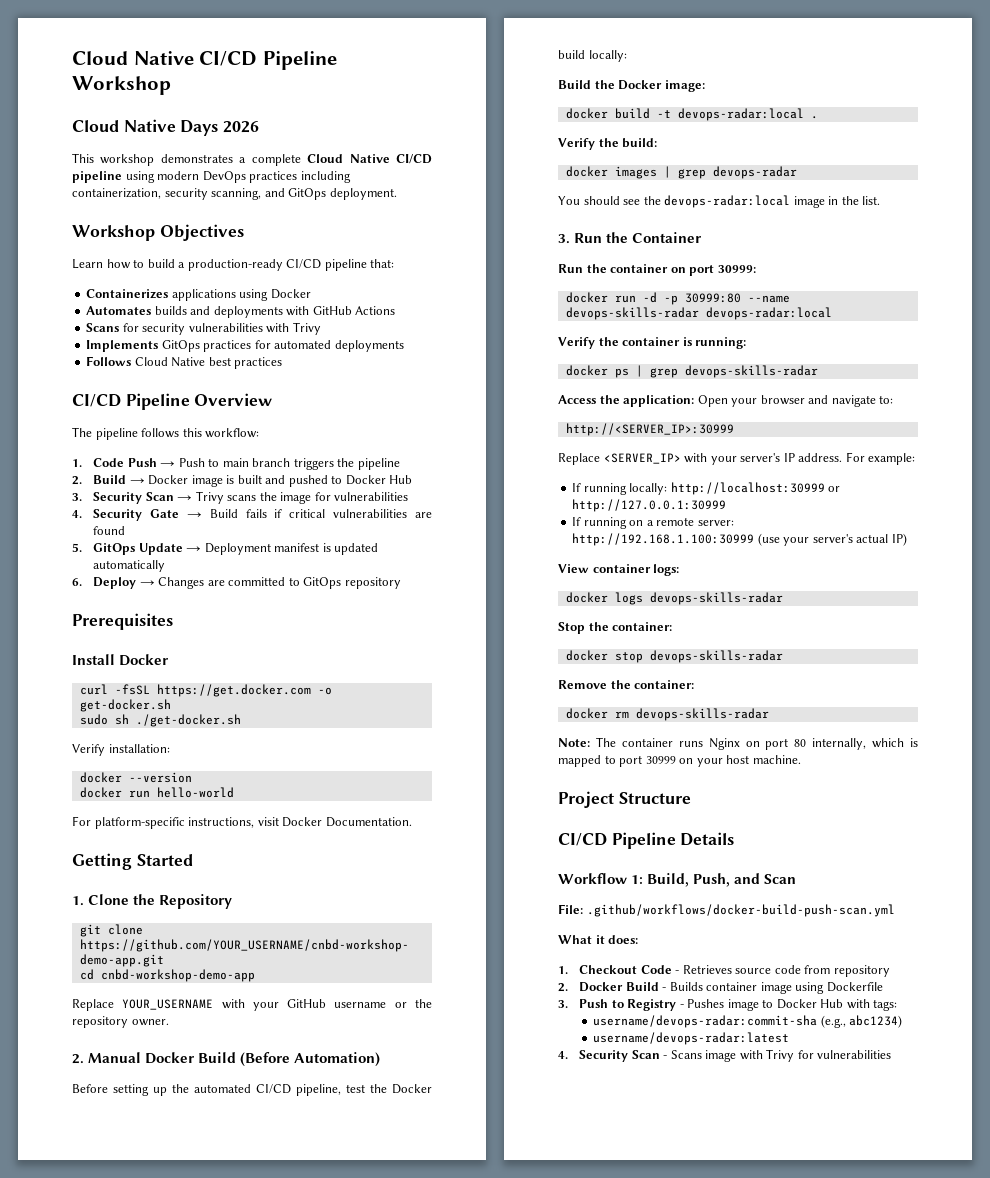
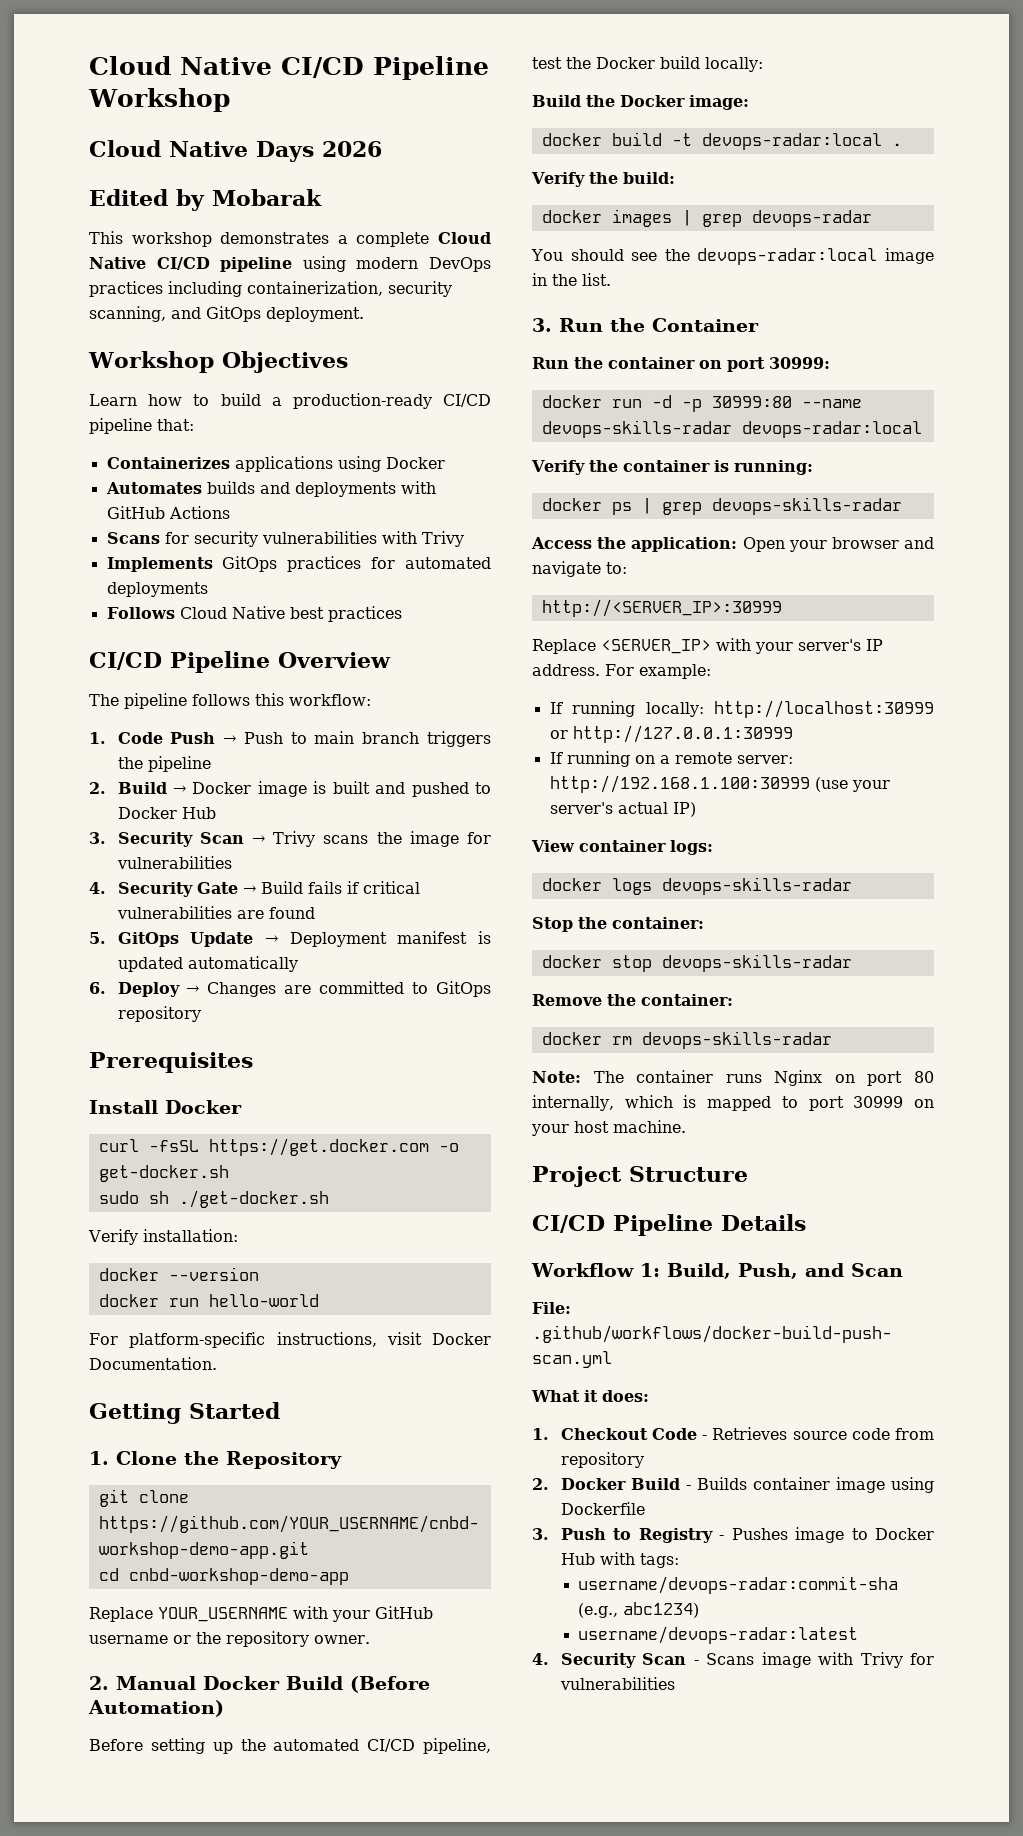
+ Edited by Mobarak

